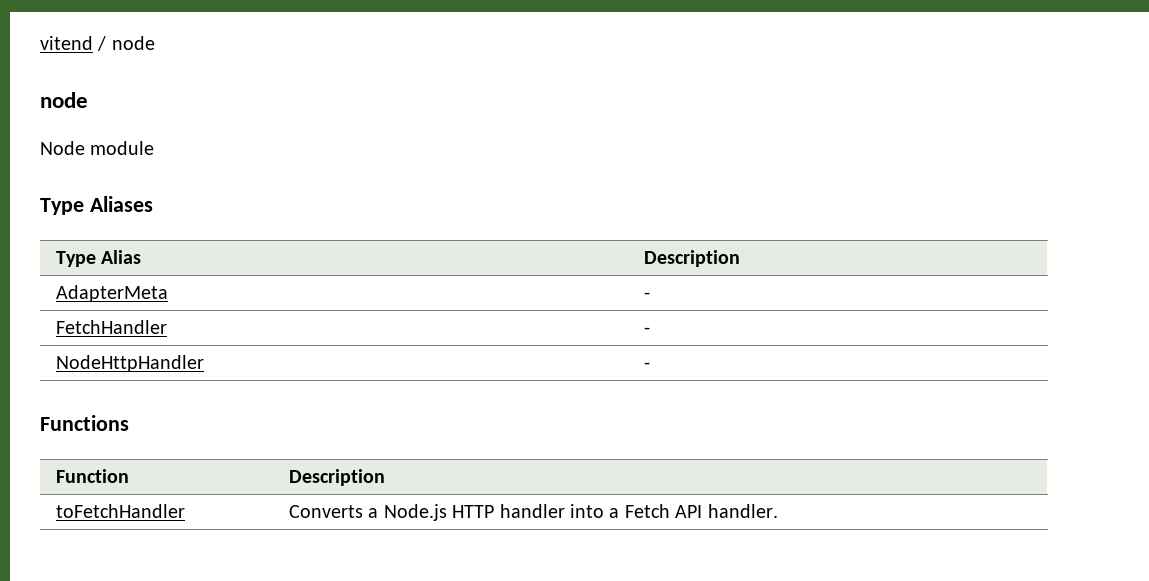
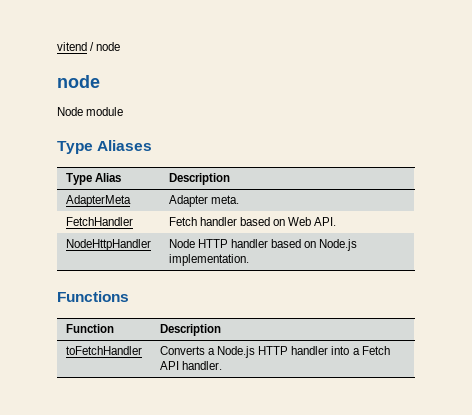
- AdapterMeta | -
+ AdapterMeta | Adapter meta.
- FetchHandler | -
- NodeHttpHandler | -
+ FetchHandler | Fetch handler based on Web API.
+ NodeHttpHandler | Node HTTP handler based on Node.js implementation.

